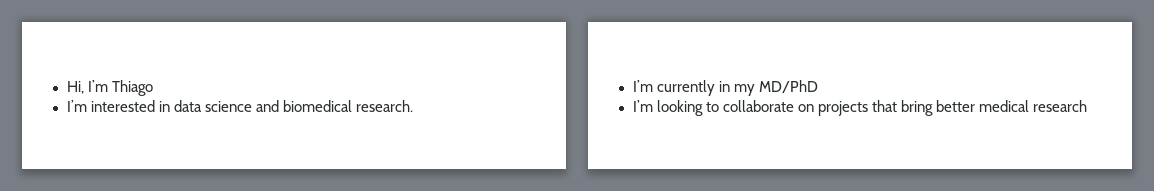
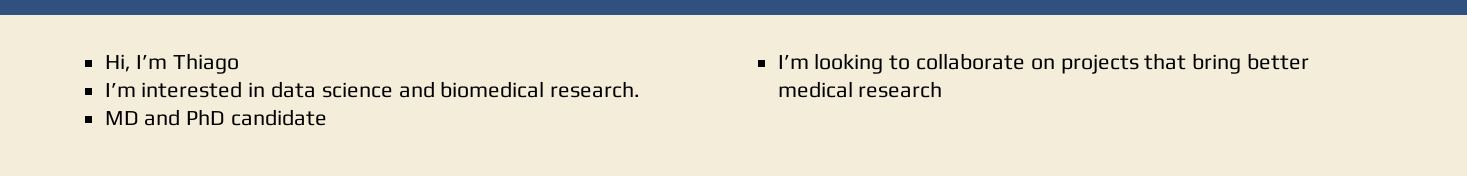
- I’m currently in my MD/PhD
+ MD and PhD candidate

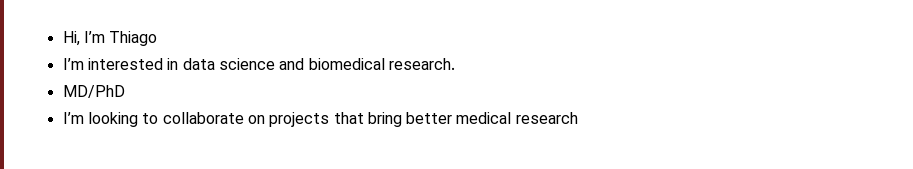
- MD and PhD candidate
+ MD/PhD

